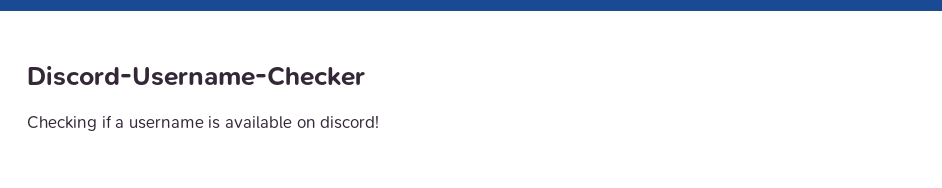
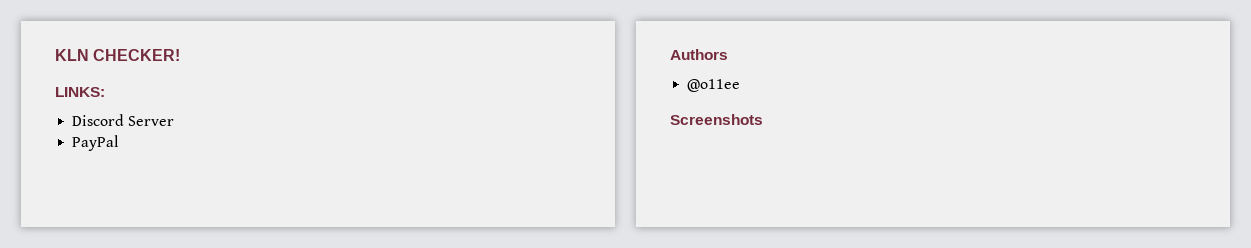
- Discord-Username-Checker
- Checking if a username is available on discord!
+ KLN CHECKER!
+ LINKS:
+ Discord Server
+ PayPal
+ Authors
+ @o11ee
+ Screenshots

